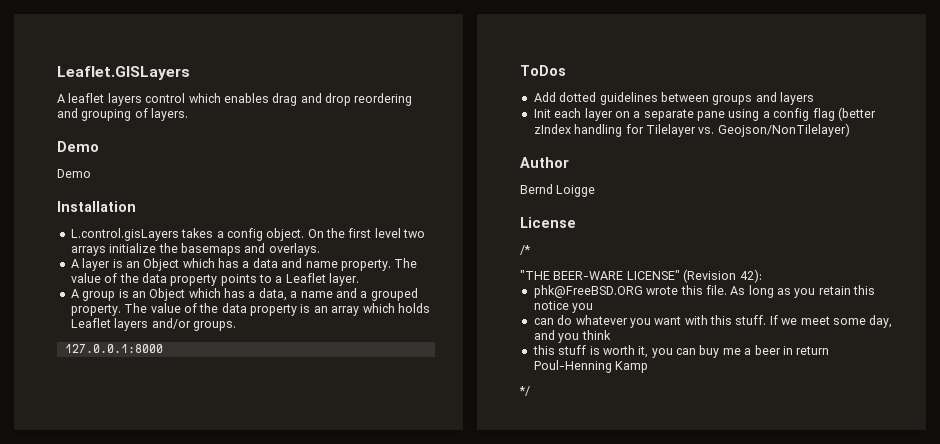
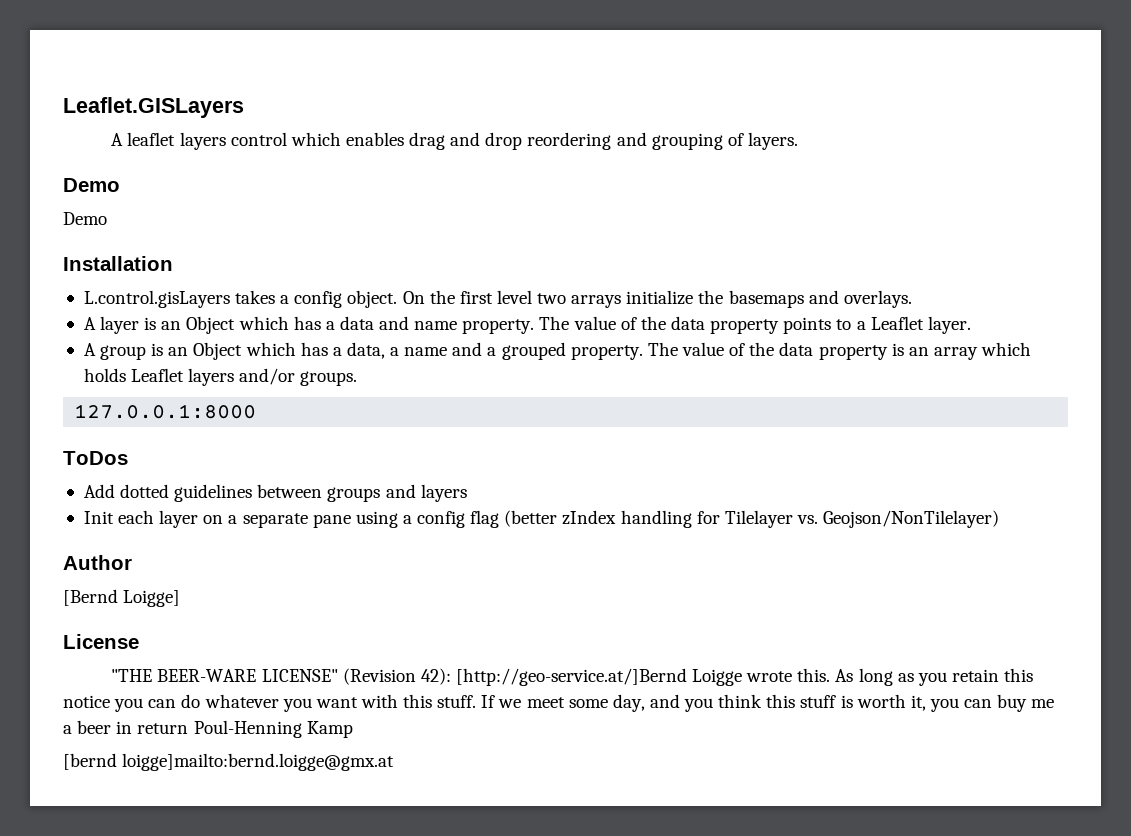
- Bernd Loigge
+ [Bernd Loigge]
- /*
- "THE BEER-WARE LICENSE" (Revision 42):
- phk@FreeBSD.ORG wrote this file.
+ "THE BEER-WARE LICENSE" (Revision 42): [http://geo-service.at/]Bernd Loigge wrote this.
- As long as you retain this notice you
- can do whatever you want with this stuff.
+ As long as you retain this notice you can do whatever you want with this stuff.
- If we meet some day, and you think
- this stuff is worth it, you can buy me a beer in return Poul-Henning Kamp
+ If we meet some day, and you think this stuff is worth it, you can buy me a beer in return Poul-Henning Kamp
- */
+ [bernd loigge]mailto:bernd.loigge@gmx.at

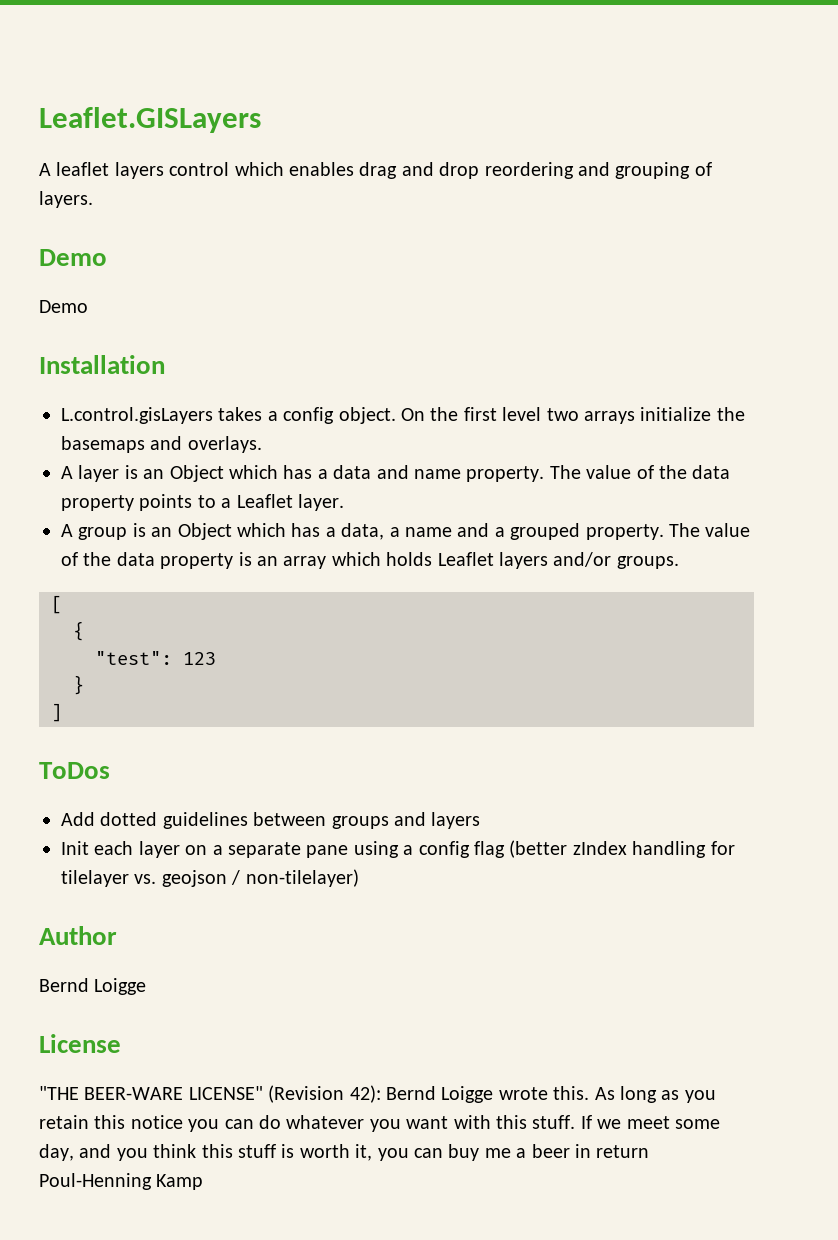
- 127.0.0.1:8000
+ [
+ {
+ "test": 123
+ }
+ ]
- Init each layer on a separate pane using a config flag (better zIndex handling for Tilelayer vs. Geojson/NonTilelayer)
+ Init each layer on a separate pane using a config flag (better zIndex handling for tilelayer vs. geojson / non-tilelayer)
  Author
- [Bernd Loigge]
+ Bernd Loigge
- "THE BEER-WARE LICENSE" (Revision 42): [http://geo-service.at/]Bernd Loigge wrote this.
+ "THE BEER-WARE LICENSE" (Revision 42): Bernd Loigge wrote this.
- [bernd loigge]mailto:bernd.loigge@gmx.at

